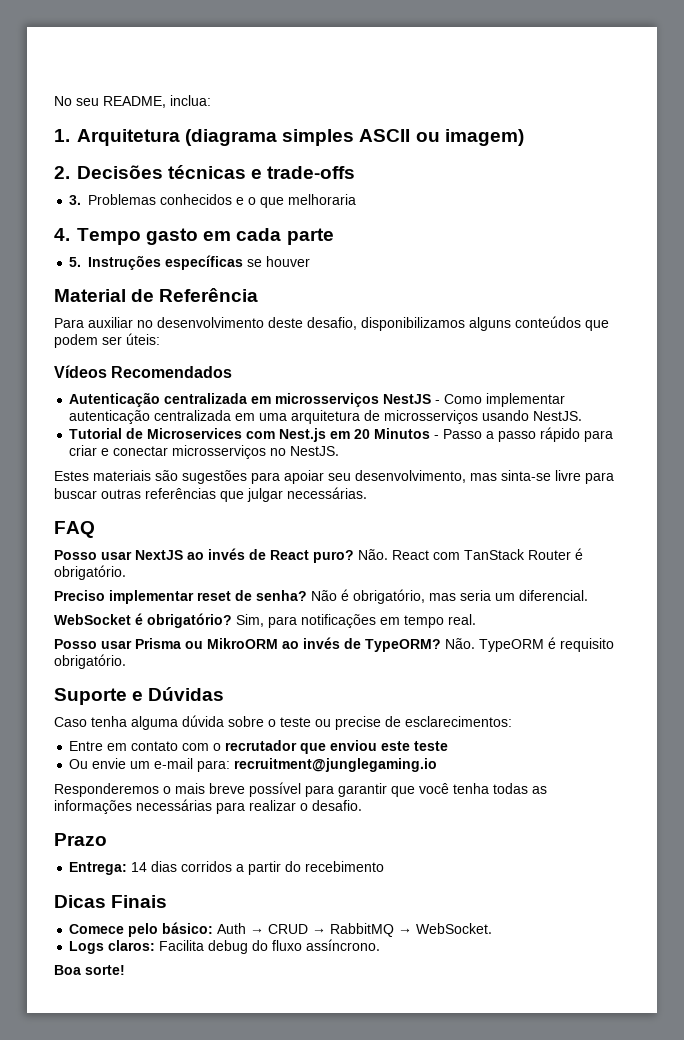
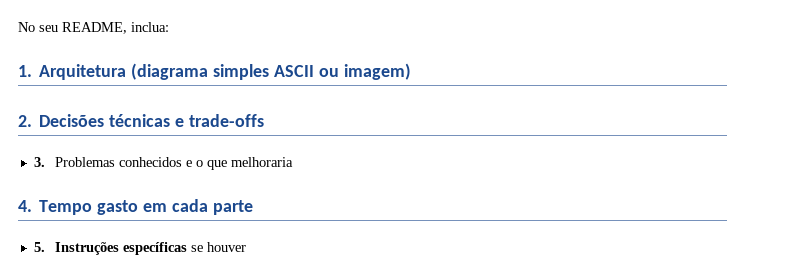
- Material de Referência
- Para auxiliar no desenvolvimento deste desafio, disponibilizamos alguns conteúdos que podem ser úteis:
- Vídeos Recomendados
- Autenticação centralizada em microsserviços NestJS - Como implementar autenticação centralizada em uma arquitetura de microsserviços usando NestJS.
- Tutorial de Microservices com Nest.js em 20 Minutos - Passo a passo rápido para criar e conectar microsserviços no NestJS.
- Estes materiais são sugestões para apoiar seu desenvolvimento, mas sinta-se livre para buscar outras referências que julgar necessárias.
- FAQ
- Posso usar NextJS ao invés de React puro? Não. React com TanStack Router é obrigatório.
- Preciso implementar reset de senha? Não é obrigatório, mas seria um diferencial.
- WebSocket é obrigatório? Sim, para notificações em tempo real.
- Posso usar Prisma ou MikroORM ao invés de TypeORM? Não. TypeORM é requisito obrigatório.
- Suporte e Dúvidas
- Caso tenha alguma dúvida sobre o teste ou precise de esclarecimentos:
- Entre em contato com o recrutador que enviou este teste
- Ou envie um e-mail para: recruitment@junglegaming.io
- Responderemos o mais breve possível para garantir que você tenha todas as informações necessárias para realizar o desafio.
- Prazo
- Entrega: 14 dias corridos a partir do recebimento
- Dicas Finais
- Comece pelo básico: Auth → CRUD → RabbitMQ → WebSocket.
- Logs claros: Facilita debug do fluxo assíncrono.
- Boa sorte!

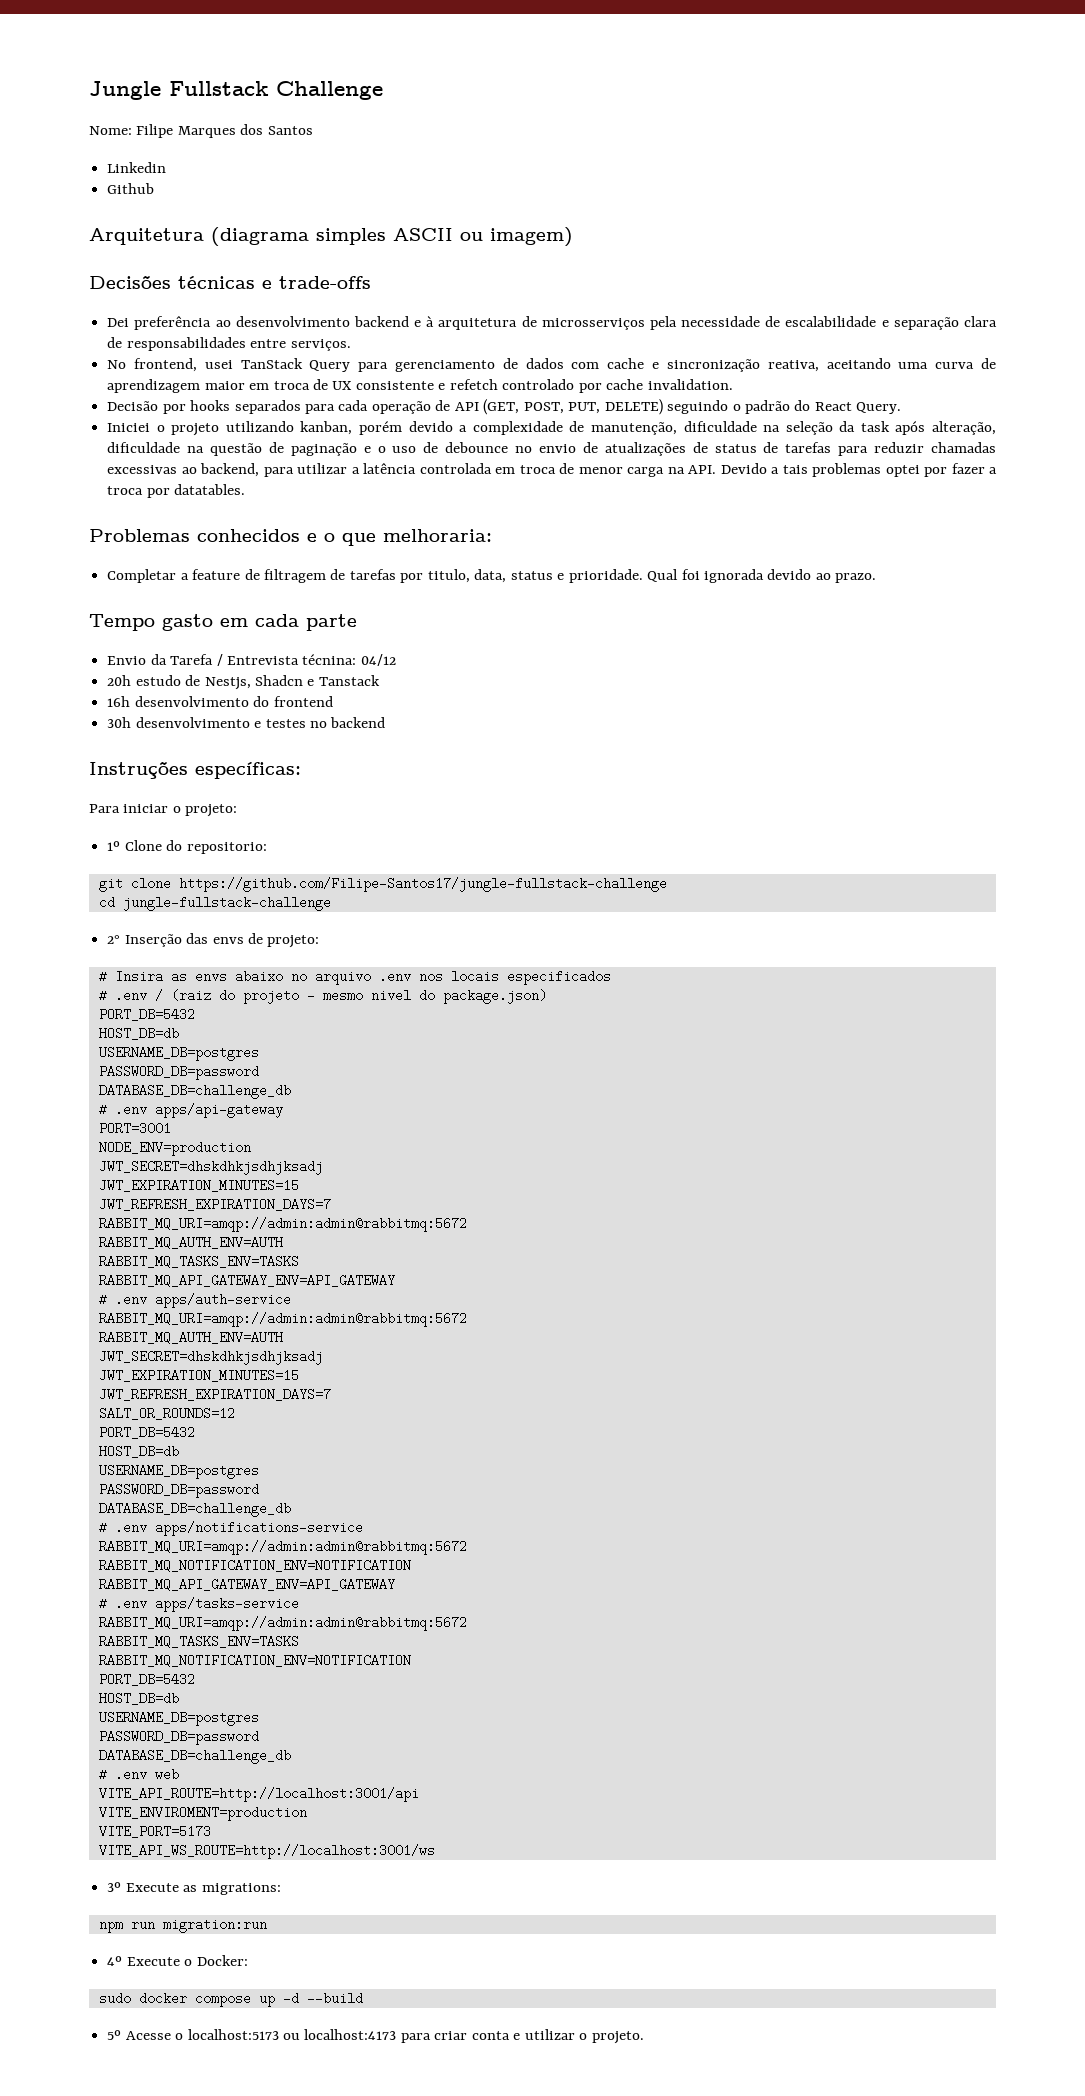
- No seu README, inclua:
- 1. Arquitetura (diagrama simples ASCII ou imagem)
+ Jungle Fullstack Challenge
+ Nome: Filipe Marques dos Santos
+ Linkedin
+ Github
+ Arquitetura (diagrama simples ASCII ou imagem)
- 2. Decisões técnicas e trade-offs
+ Decisões técnicas e trade-offs
- 3. Problemas conhecidos e o que melhoraria
- 4. Tempo gasto em cada parte
+ Dei preferência ao desenvolvimento backend e à arquitetura de microsserviços pela necessidade de escalabilidade e separação clara de responsabilidades entre serviços.
+ No frontend, usei TanStack Query para gerenciamento de dados com cache e sincronização reativa, aceitando uma curva de aprendizagem maior em troca de UX consistente e refetch controlado por cache invalidation.
+ Decisão por hooks separados para cada operação de API (GET, POST, PUT, DELETE) seguindo o padrão do React Query.
+ Iniciei o projeto utilizando kanban, porém devido a complexidade de manutenção, dificuldade na seleção da task após alteração, dificuldade na questão de paginação e o uso de debounce no envio de atualizações de status de tarefas para reduzir chamadas excessivas ao backend, para utilizar a latência controlada em troca de menor carga na API. Devido a tais problemas optei por fazer a troca por datatables.
+ Problemas conhecidos e o que melhoraria:
+ Completar a feature de filtragem de tarefas por titulo, data, status e prioridade. Qual foi ignorada devido ao prazo.
+ Tempo gasto em cada parte
- 5. Instruções específicas se houver
+ Envio da Tarefa / Entrevista técnina: 04/12
+ 20h estudo de Nestjs, Shadcn e Tanstack
+ 16h desenvolvimento do frontend
+ 30h desenvolvimento e testes no backend
+ Instruções específicas:
+ Para iniciar o projeto:
+ 1º Clone do repositorio:
+ git clone https://github.com/Filipe-Santos17/jungle-fullstack-challenge
+ cd jungle-fullstack-challenge
+ 2° Inserção das envs de projeto:
+ # Insira as envs abaixo no arquivo .env nos locais especificados
+ # .env / (raiz do projeto - mesmo nivel do package.json)
+ PORT_DB=5432
+ HOST_DB=db
+ USERNAME_DB=postgres
+ PASSWORD_DB=password
+ DATABASE_DB=challenge_db
+ # .env apps/api-gateway
+ PORT=3001
+ NODE_ENV=production
+ JWT_SECRET=dhskdhkjsdhjksadj
+ JWT_EXPIRATION_MINUTES=15
+ JWT_REFRESH_EXPIRATION_DAYS=7
+ RABBIT_MQ_URI=amqp://admin:admin@rabbitmq:5672
+ RABBIT_MQ_AUTH_ENV=AUTH
+ RABBIT_MQ_TASKS_ENV=TASKS
+ RABBIT_MQ_API_GATEWAY_ENV=API_GATEWAY
+ # .env apps/auth-service
+ RABBIT_MQ_URI=amqp://admin:admin@rabbitmq:5672
+ RABBIT_MQ_AUTH_ENV=AUTH
+ JWT_SECRET=dhskdhkjsdhjksadj
+ JWT_EXPIRATION_MINUTES=15
+ JWT_REFRESH_EXPIRATION_DAYS=7
+ SALT_OR_ROUNDS=12
+ PORT_DB=5432
+ HOST_DB=db
+ USERNAME_DB=postgres
+ PASSWORD_DB=password
+ DATABASE_DB=challenge_db
+ # .env apps/notifications-service
+ RABBIT_MQ_URI=amqp://admin:admin@rabbitmq:5672
+ RABBIT_MQ_NOTIFICATION_ENV=NOTIFICATION
+ RABBIT_MQ_API_GATEWAY_ENV=API_GATEWAY
+ # .env apps/tasks-service
+ RABBIT_MQ_URI=amqp://admin:admin@rabbitmq:5672
+ RABBIT_MQ_TASKS_ENV=TASKS
+ RABBIT_MQ_NOTIFICATION_ENV=NOTIFICATION
+ PORT_DB=5432
+ HOST_DB=db
+ USERNAME_DB=postgres
+ PASSWORD_DB=password
+ DATABASE_DB=challenge_db
+ # .env web
+ VITE_API_ROUTE=http://localhost:3001/api
+ VITE_ENVIROMENT=production
+ VITE_PORT=5173
+ VITE_API_WS_ROUTE=http://localhost:3001/ws
+ 3º Execute as migrations:
+ npm run migration:run
+ 4º Execute o Docker:
+ sudo docker compose up -d --build
+ 5º Acesse o localhost:5173 ou localhost:4173 para criar conta e utilizar o projeto.

